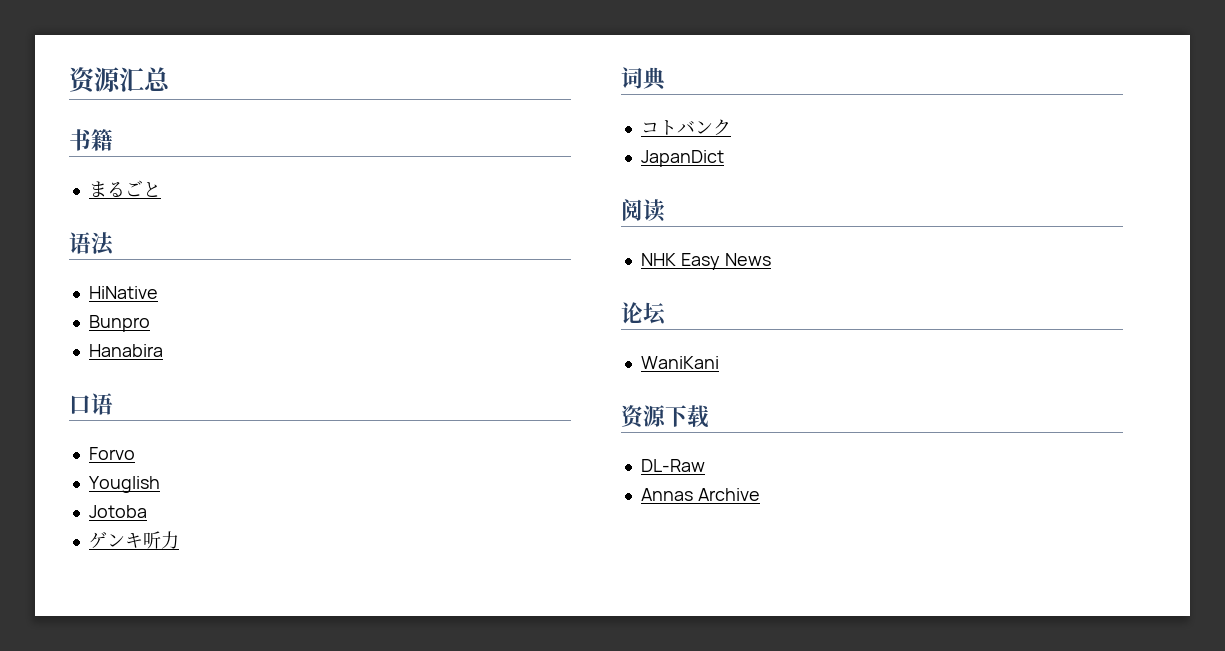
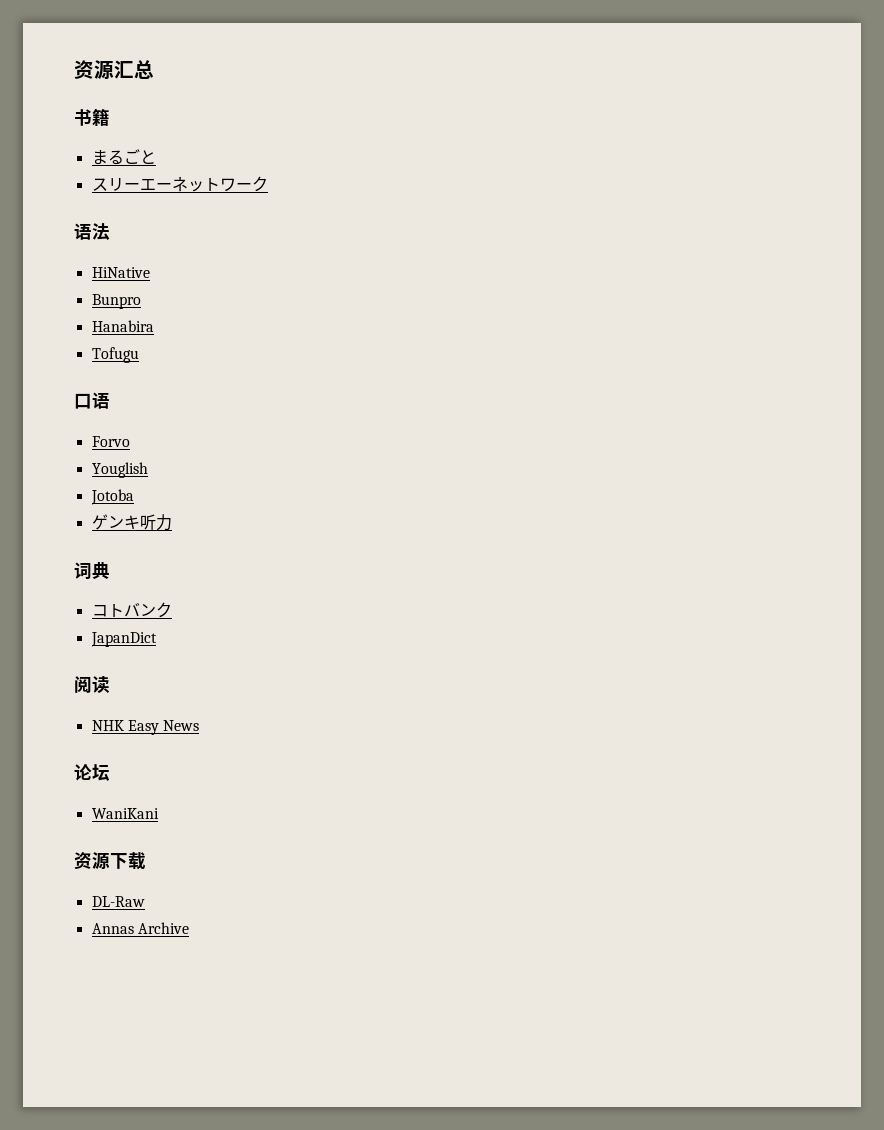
+ スリーエーネットワーク
+ Tofugu

